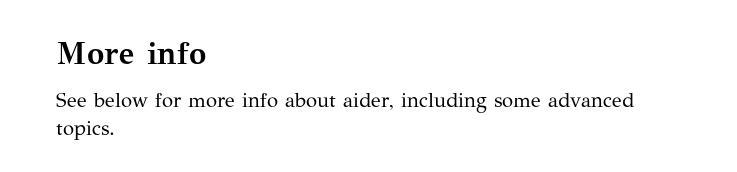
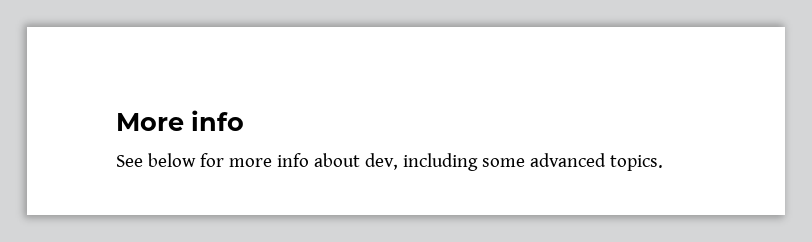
- See below for more info about aider, including some advanced topics.
+ See below for more info about dev, including some advanced topics.

